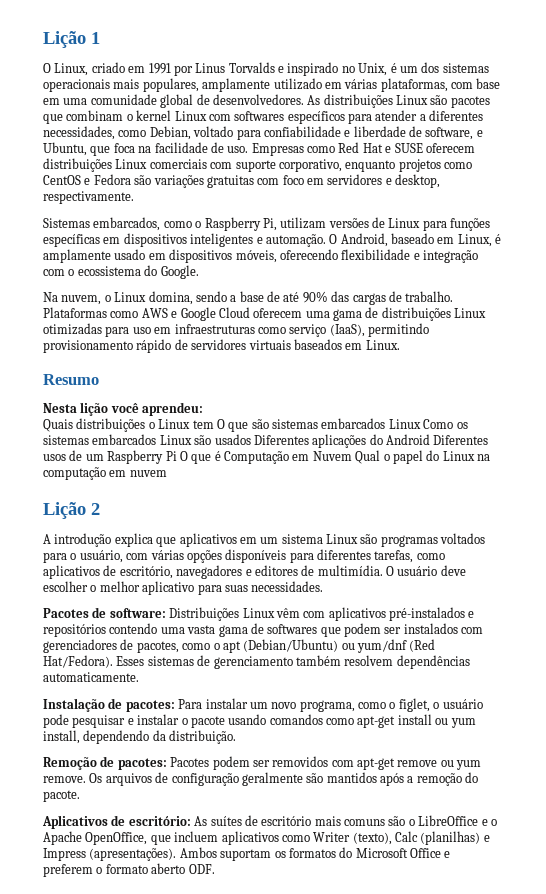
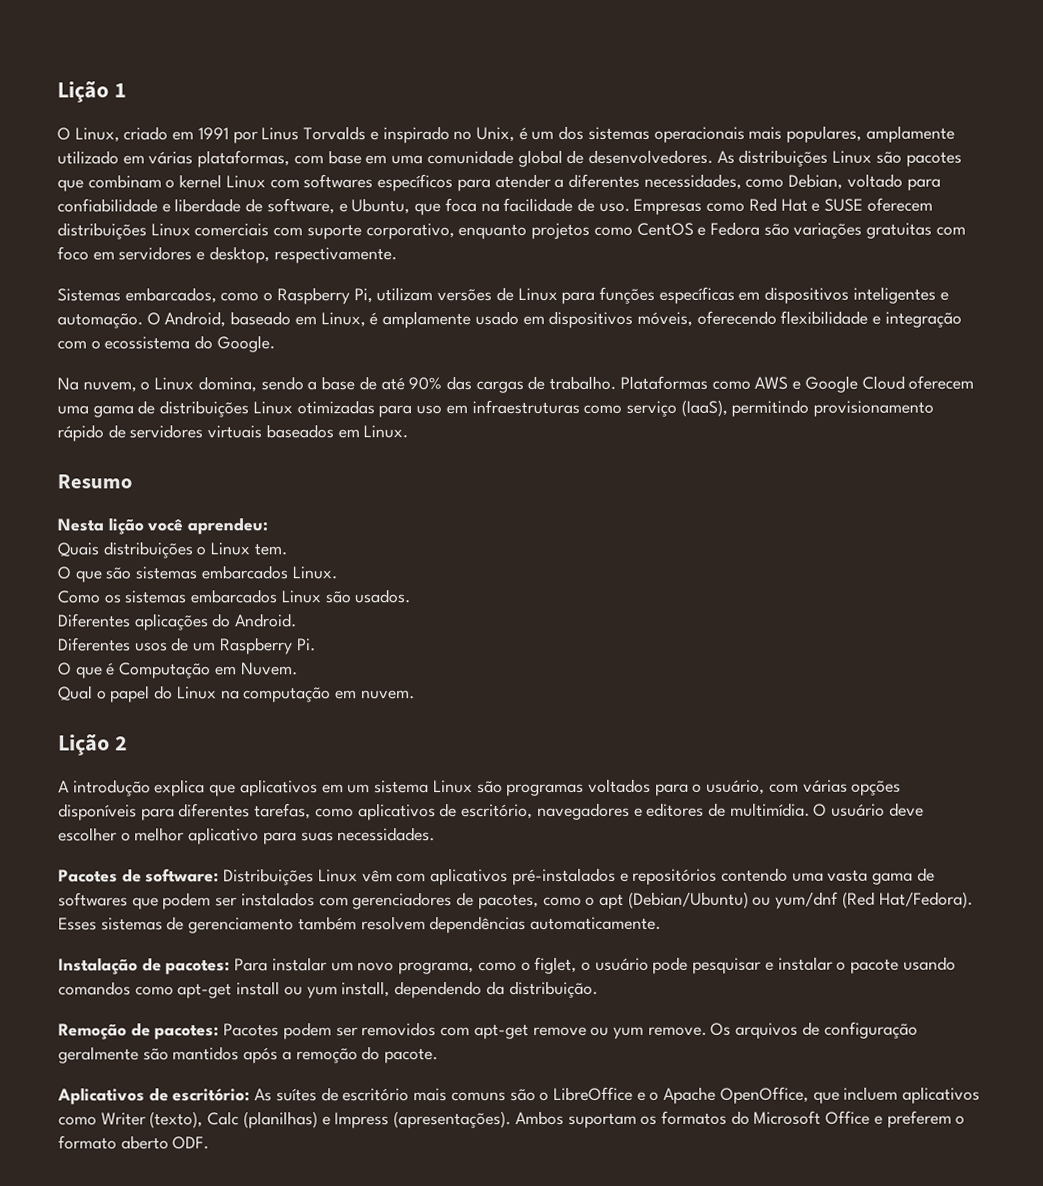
- Quais distribuições o Linux tem O que são sistemas embarcados Linux Como os sistemas embarcados Linux são usados Diferentes aplicações do Android Diferentes usos de um Raspberry Pi O que é Computação em Nuvem Qual o papel do Linux na computação em nuvem
+ Quais distribuições o Linux tem.
+ O que são sistemas embarcados Linux.
+ Como os sistemas embarcados Linux são usados.
+ Diferentes aplicações do Android.
+ Diferentes usos de um Raspberry Pi.
+ O que é Computação em Nuvem.
+ Qual o papel do Linux na computação em nuvem.

